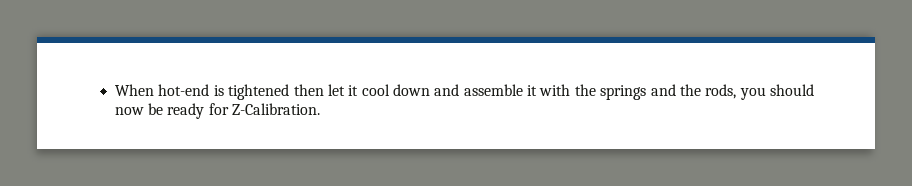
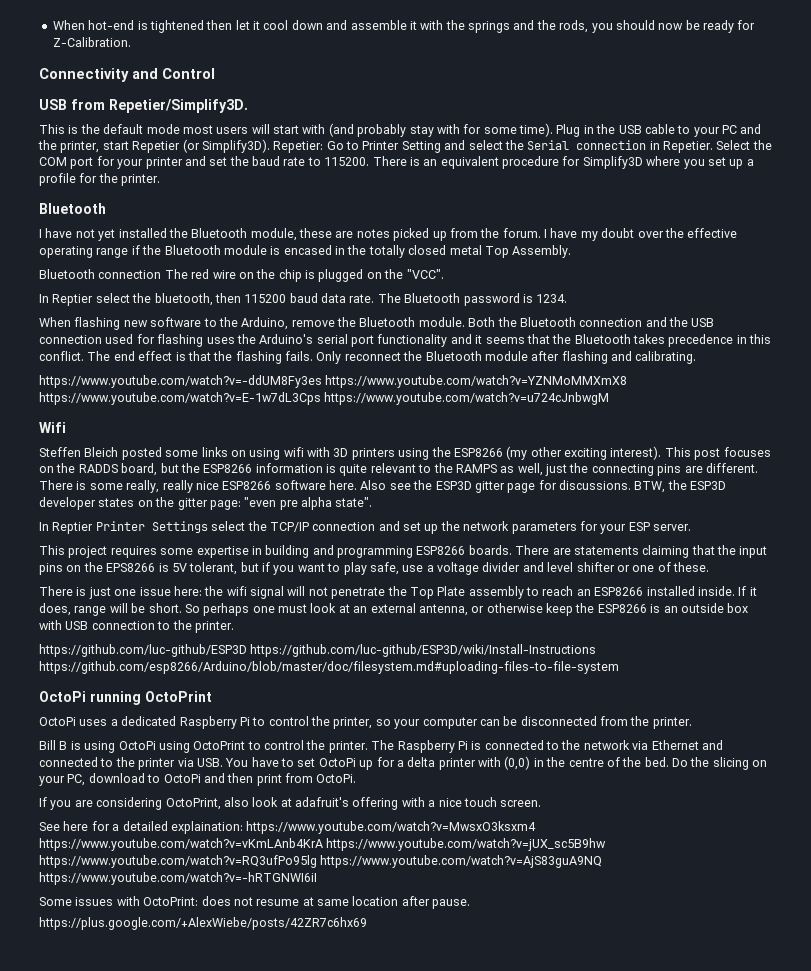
+ Connectivity and Control
+ USB from Repetier/Simplify3D.
+ This is the default mode most users will start with (and probably stay with for some time). Plug in the USB cable to your PC and the printer, start Repetier (or Simplify3D). Repetier: Go to Printer Setting and select the Serial connection in Repetier. Select the COM port for your printer and set the baud rate to 115200. There is an equivalent procedure for Simplify3D where you set up a profile for the printer.
+ Bluetooth
+ I have not yet installed the Bluetooth module, these are notes picked up from the forum. I have my doubt over the effective operating range if the Bluetooth module is encased in the totally closed metal Top Assembly.
+ Bluetooth connection The red wire on the chip is plugged on the "VCC".
+ In Reptier select the bluetooth, then 115200 baud data rate. The Bluetooth password is 1234.
+ When flashing new software to the Arduino, remove the Bluetooth module. Both the Bluetooth connection and the USB connection used for flashing uses the Arduino's serial port functionality and it seems that the Bluetooth takes precedence in this conflict. The end effect is that the flashing fails. Only reconnect the Bluetooth module after flashing and calibrating.
+ https://www.youtube.com/watch?v=-ddUM8Fy3es https://www.youtube.com/watch?v=YZNMoMMXmX8 https://www.youtube.com/watch?v=E-1w7dL3Cps https://www.youtube.com/watch?v=u724cJnbwgM
+ Wifi
+ Steffen Bleich posted some links on using wifi with 3D printers using the ESP8266 (my other exciting interest). This post focuses on the RADDS board, but the ESP8266 information is quite relevant to the RAMPS as well, just the connecting pins are different. There is some really, really nice ESP8266 software here. Also see the ESP3D gitter page for discussions. BTW, the ESP3D developer states on the gitter page: "even pre alpha state".
+ In Reptier Printer Settings select the TCP/IP connection and set up the network parameters for your ESP server.
+ This project requires some expertise in building and programming ESP8266 boards. There are statements claiming that the input pins on the EPS8266 is 5V tolerant, but if you want to play safe, use a voltage divider and level shifter or one of these.
+ There is just one issue here: the wifi signal will not penetrate the Top Plate assembly to reach an ESP8266 installed inside. If it does, range will be short. So perhaps one must look at an external antenna, or otherwise keep the ESP8266 is an outside box with USB connection to the printer.
+ https://github.com/luc-github/ESP3D https://github.com/luc-github/ESP3D/wiki/Install-Instructions https://github.com/esp8266/Arduino/blob/master/doc/filesystem.md#uploading-files-to-file-system
+ OctoPi running OctoPrint
+ OctoPi uses a dedicated Raspberry Pi to control the printer, so your computer can be disconnected from the printer.
+ Bill B is using OctoPi using OctoPrint to control the printer. The Raspberry Pi is connected to the network via Ethernet and connected to the printer via USB. You have to set OctoPi up for a delta printer with (0,0) in the centre of the bed. Do the slicing on your PC, download to OctoPi and then print from OctoPi.
+ If you are considering OctoPrint, also look at adafruit's offering with a nice touch screen.
+ See here for a detailed explaination: https://www.youtube.com/watch?v=MwsxO3ksxm4 https://www.youtube.com/watch?v=vKmLAnb4KrA https://www.youtube.com/watch?v=jUX_sc5B9hw https://www.youtube.com/watch?v=RQ3ufPo95lg https://www.youtube.com/watch?v=AjS83guA9NQ https://www.youtube.com/watch?v=-hRTGNWI6iI
+ Some issues with OctoPrint: does not resume at same location after pause.
+ https://plus.google.com/+AlexWiebe/posts/42ZR7c6hx69

